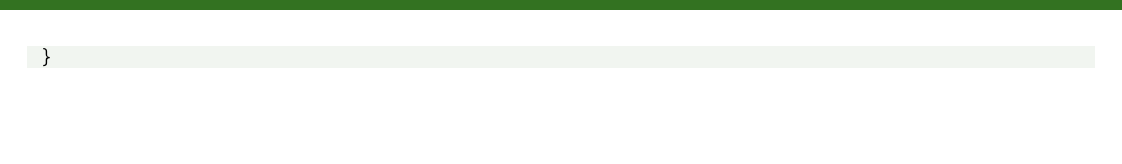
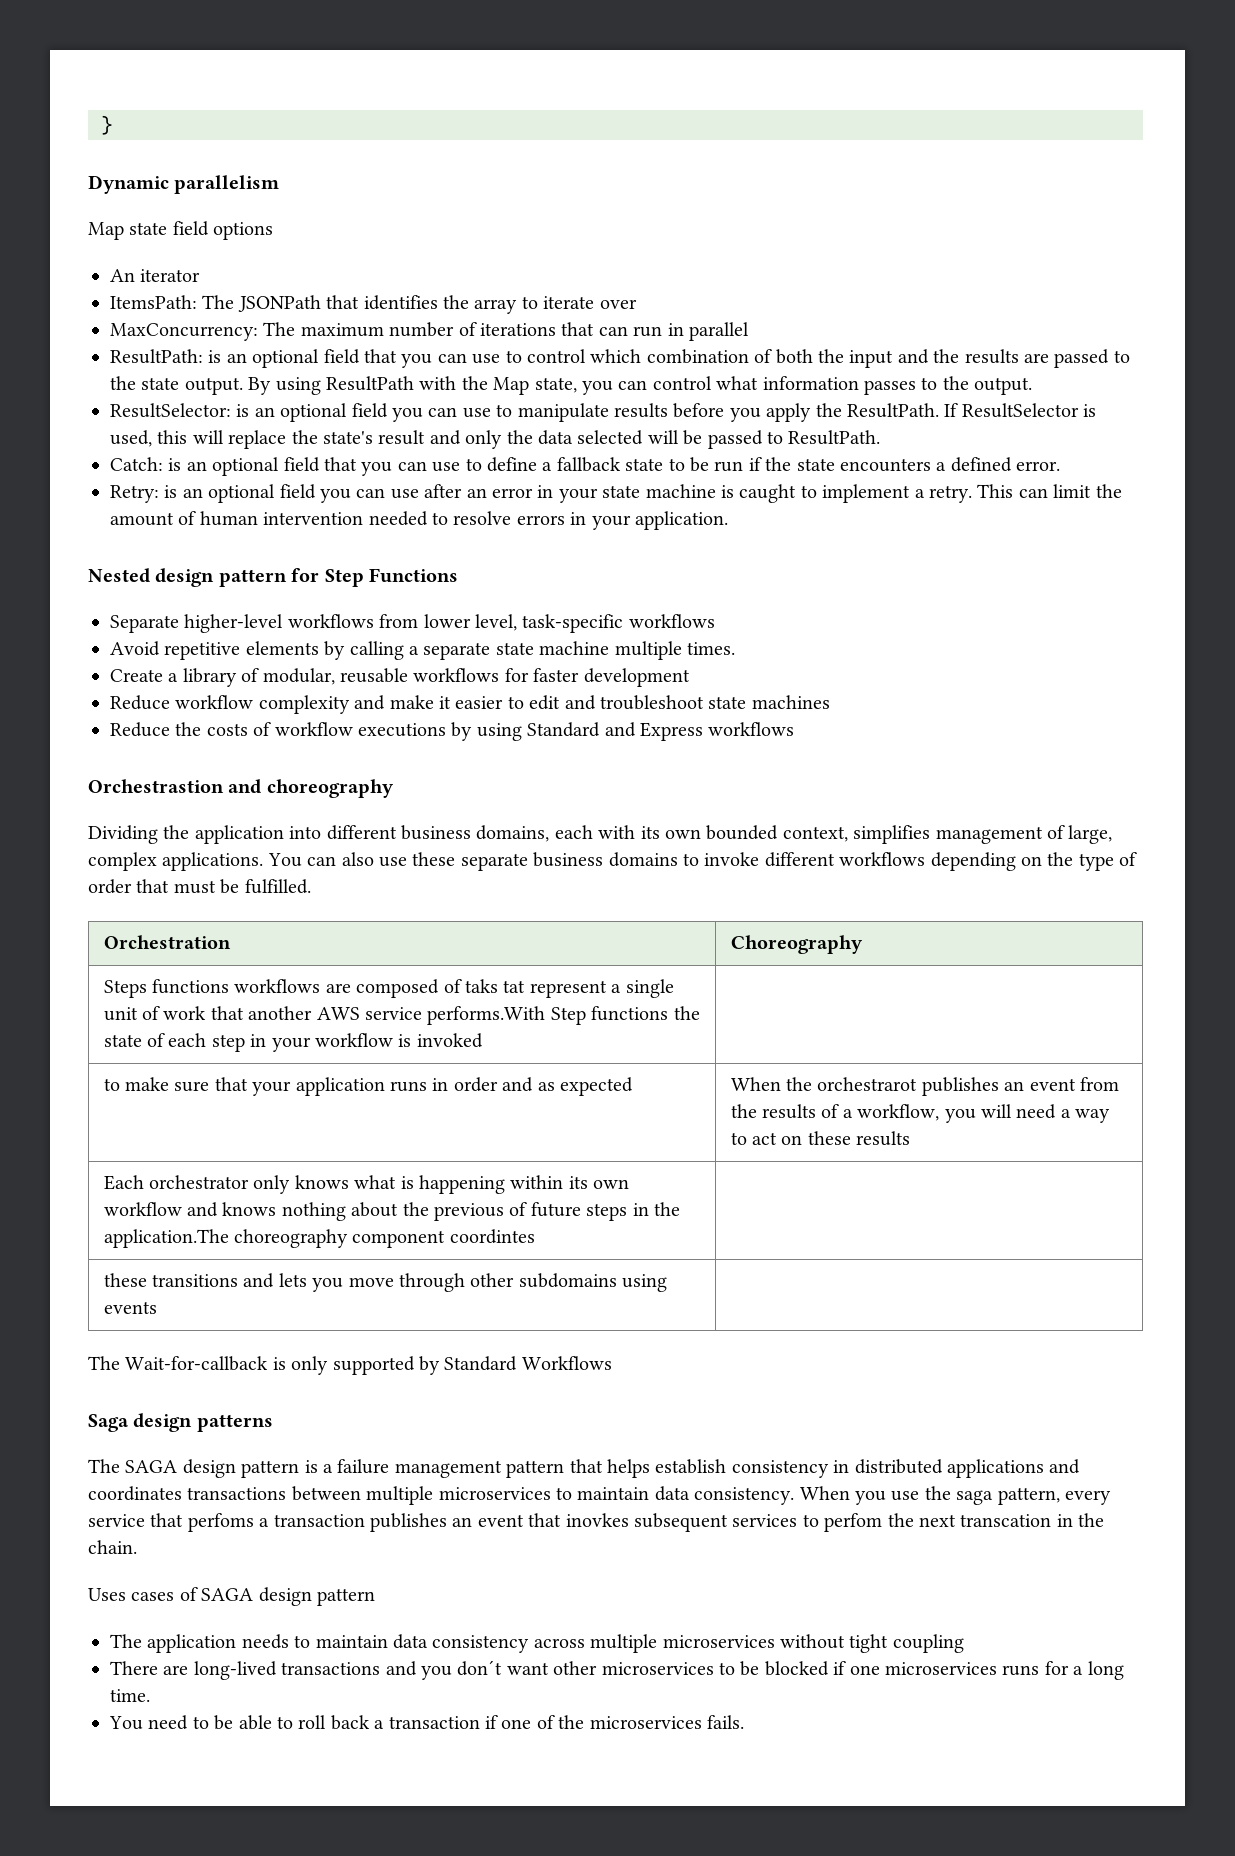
+ Dynamic parallelism
+ Map state field options
+ An iterator
+ ItemsPath: The JSONPath that identifies the array to iterate over
+ MaxConcurrency: The maximum number of iterations that can run in parallel
+ ResultPath: is an optional field that you can use to control which combination of both the input and the results are passed to the state output. By using ResultPath with the Map state, you can control what information passes to the output.
+ ResultSelector: is an optional field you can use to manipulate results before you apply the ResultPath. If ResultSelector is used, this will replace the state's result and only the data selected will be passed to ResultPath.
+ Catch: is an optional field that you can use to define a fallback state to be run if the state encounters a defined error.
+ Retry: is an optional field you can use after an error in your state machine is caught to implement a retry. This can limit the amount of human intervention needed to resolve errors in your application.
+ Nested design pattern for Step Functions
+ Separate higher-level workflows from lower level, task-specific workflows
+ Avoid repetitive elements by calling a separate state machine multiple times.
+ Create a library of modular, reusable workflows for faster development
+ Reduce workflow complexity and make it easier to edit and troubleshoot state machines
+ Reduce the costs of workflow executions by using Standard and Express workflows
+ Orchestrastion and choreography
+ Dividing the application into different business domains, each with its own bounded context, simplifies management of large, complex applications. You can also use these separate business domains to invoke different workflows depending on the type of order that must be fulfilled.
+ Orchestration | Choreography
+ Steps functions workflows are composed of taks tat represent a single unit of work that another AWS service performs.With Step functions the state of each step in your workflow is invoked |
+ to make sure that your application runs in order and as expected | When the orchestrarot publishes an event from the results of a workflow, you will need a way to act on these results
+ Each orchestrator only knows what is happening within its own workflow and knows nothing about the previous of future steps in the application.The choreography component coordintes |
+ these transitions and lets you move through other subdomains using events |
+ The Wait-for-callback is only supported by Standard Workflows
+ Saga design patterns
+ The SAGA design pattern is a failure management pattern that helps establish consistency in distributed applications and coordinates transactions between multiple microservices to maintain data consistency. When you use the saga pattern, every service that perfoms a transaction publishes an event that inovkes subsequent services to perfom the next transcation in the chain.
+ Uses cases of SAGA design pattern
+ The application needs to maintain data consistency across multiple microservices without tight coupling
+ There are long-lived transactions and you don´t want other microservices to be blocked if one microservices runs for a long time.
+ You need to be able to roll back a transaction if one of the microservices fails.

